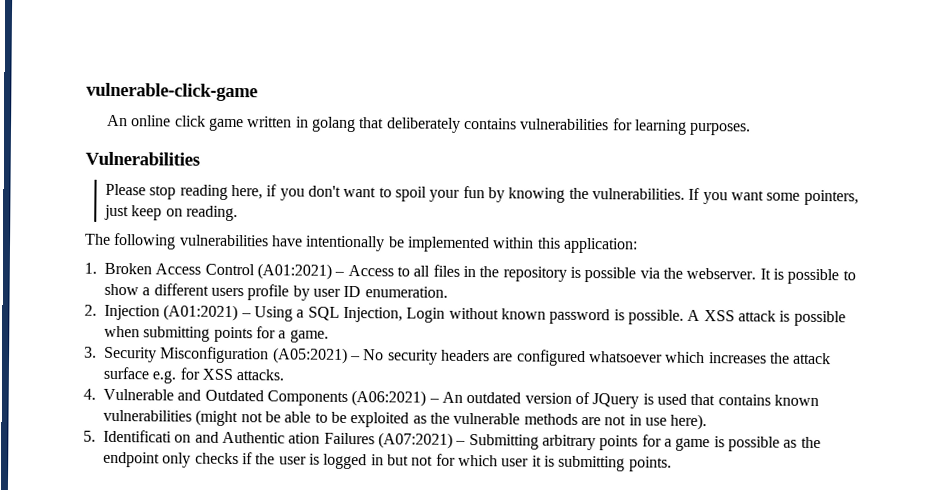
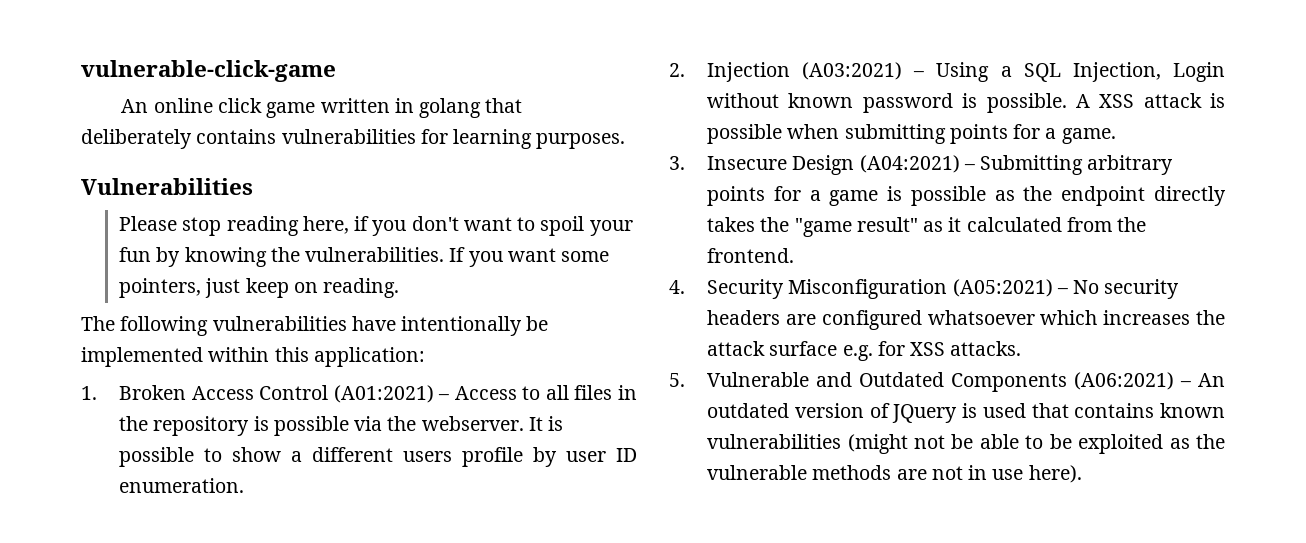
- 2. Injection (A01:2021) – Using a SQL Injection, Login without known password is possible.
+ 2. Injection (A03:2021) – Using a SQL Injection, Login without known password is possible.
- 3. Security Misconfiguration (A05:2021) – No security headers are configured whatsoever which increases the attack surface e.g. for XSS attacks.
+ 3. Insecure Design (A04:2021) – Submitting arbitrary points for a game is possible as the endpoint directly takes the "game result" as it calculated from the frontend.
+ 4. Security Misconfiguration (A05:2021) – No security headers are configured whatsoever which increases the attack surface e.g. for XSS attacks.
- 4. Vulnerable and Outdated Components (A06:2021) – An outdated version of JQuery is used that contains known vulnerabilities (might not be able to be exploited as the vulnerable methods are not in use here).
+ 5. Vulnerable and Outdated Components (A06:2021) – An outdated version of JQuery is used that contains known vulnerabilities (might not be able to be exploited as the vulnerable methods are not in use here).
- 5. Identificati on and Authentic ation Failures (A07:2021) – Submitting arbitrary points for a game is possible as the endpoint only checks if the user is logged in but not for which user it is submitting points.

